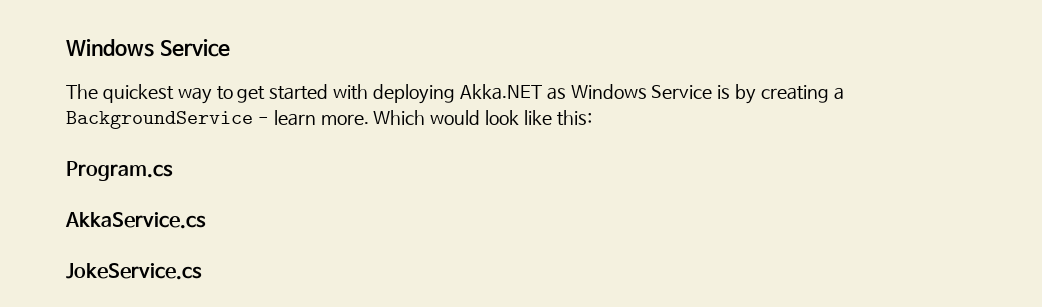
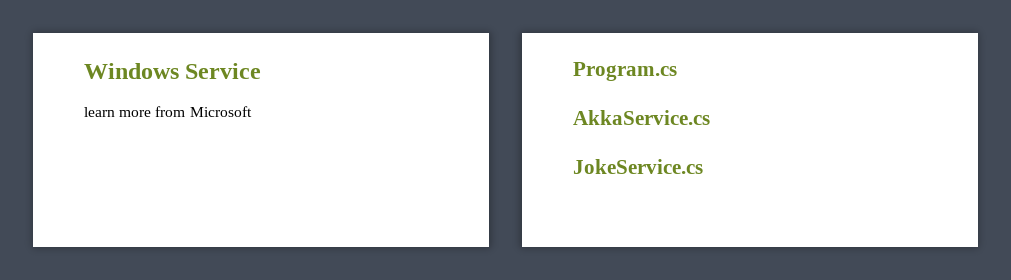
- The quickest way to get started with deploying Akka.NET as Windows Service is by creating a BackgroundService - learn more. Which would look like this:
+ learn more from Microsoft

